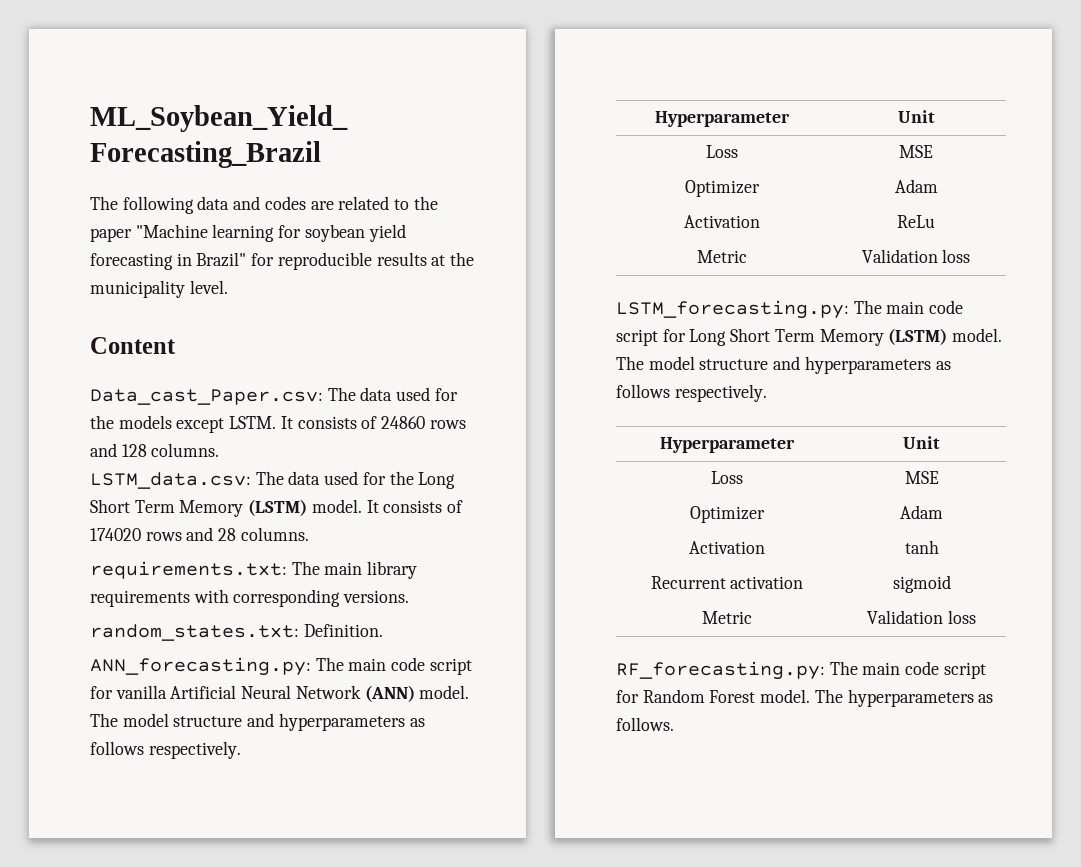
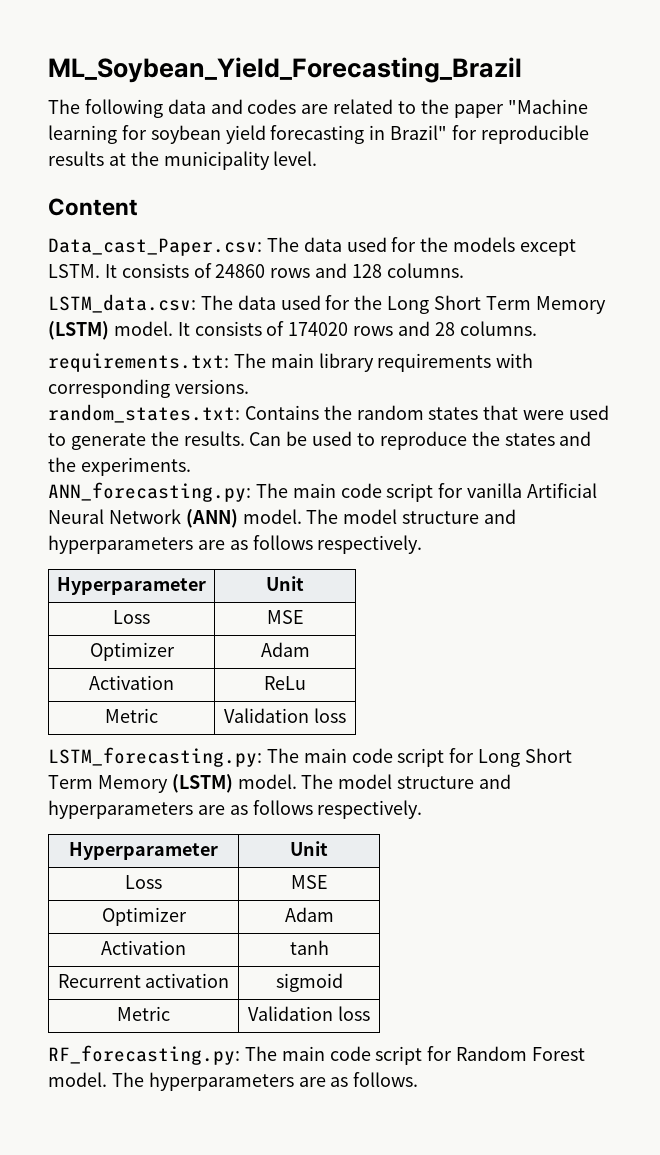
- random_states.txt: Definition.
+ random_states.txt: Contains the random states that were used to generate the results. Can be used to reproduce the states and the experiments.
- ANN_forecasting.py: The main code script for vanilla Artificial Neural Network (ANN) model. The model structure and hyperparameters as follows respectively.
+ ANN_forecasting.py: The main code script for vanilla Artificial Neural Network (ANN) model. The model structure and hyperparameters are as follows respectively.
- LSTM_forecasting.py: The main code script for Long Short Term Memory (LSTM) model. The model structure and hyperparameters as follows respectively.
+ LSTM_forecasting.py: The main code script for Long Short Term Memory (LSTM) model. The model structure and hyperparameters are as follows respectively.
- The hyperparameters as follows.
+ The hyperparameters are as follows.

